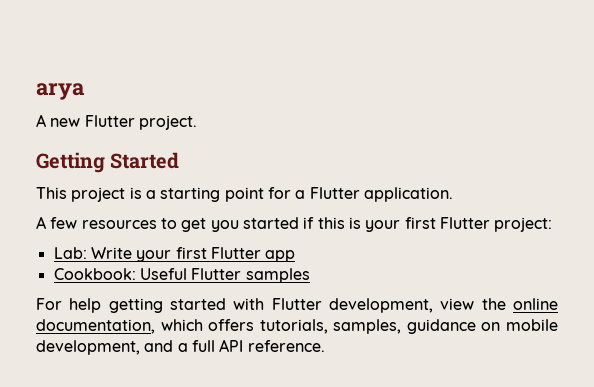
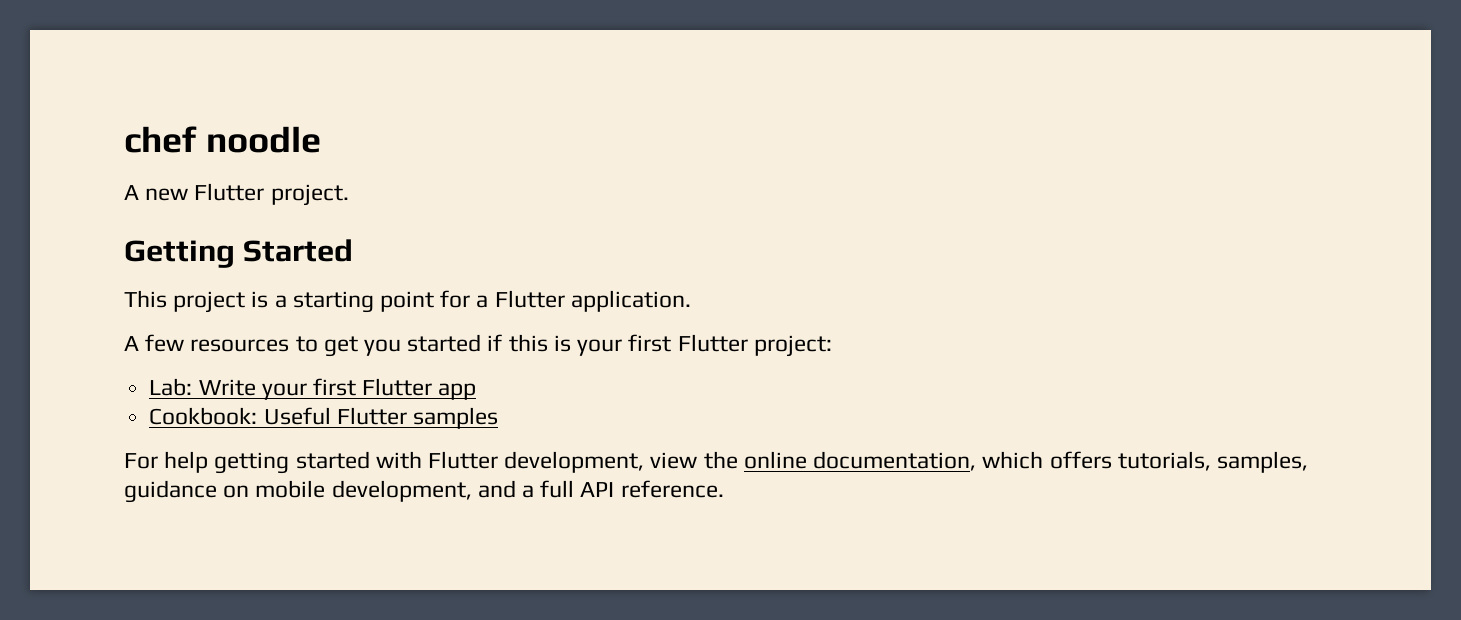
- arya
+ chef noodle

